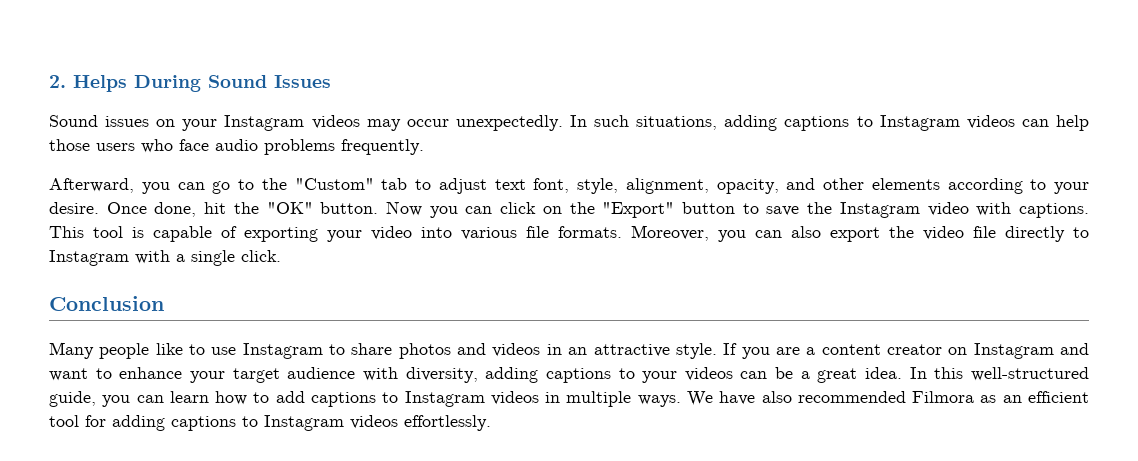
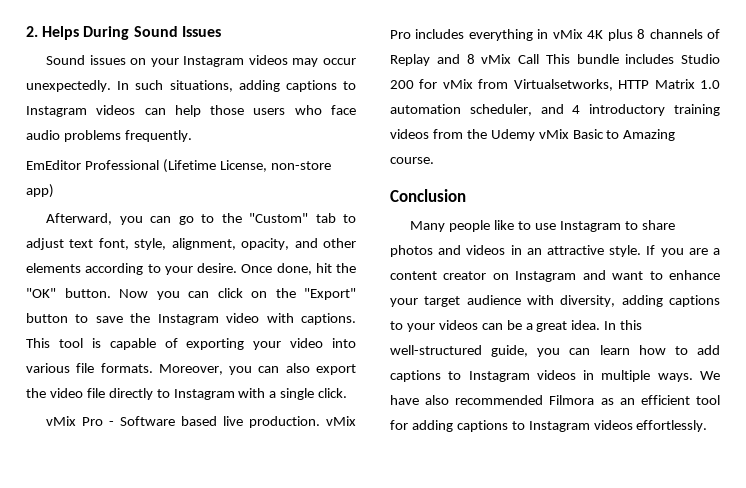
+ EmEditor Professional (Lifetime License, non-store app)
+ vMix Pro - Software based live production. vMix Pro includes everything in vMix 4K plus 8 channels of Replay and 8 vMix Call This bundle includes Studio 200 for vMix from Virtualsetworks, HTTP Matrix 1.0 automation scheduler, and 4 introductory training videos from the Udemy vMix Basic to Amazing course.

